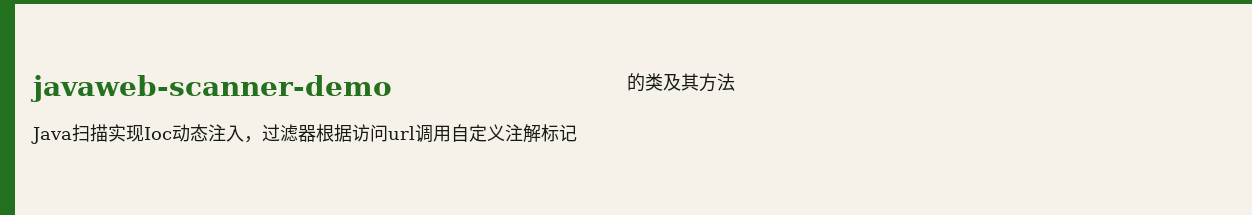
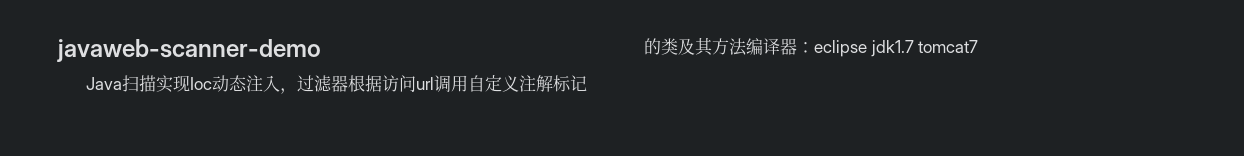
- Java扫描实现Ioc动态注入，过滤器根据访问url调用自定义注解标记的类及其方法
+ Java扫描实现Ioc动态注入，过滤器根据访问url调用自定义注解标记的类及其方法编译器：eclipse jdk1.7 tomcat7

